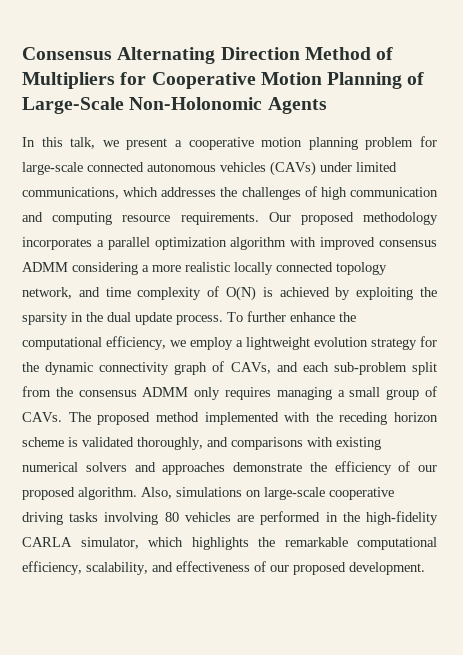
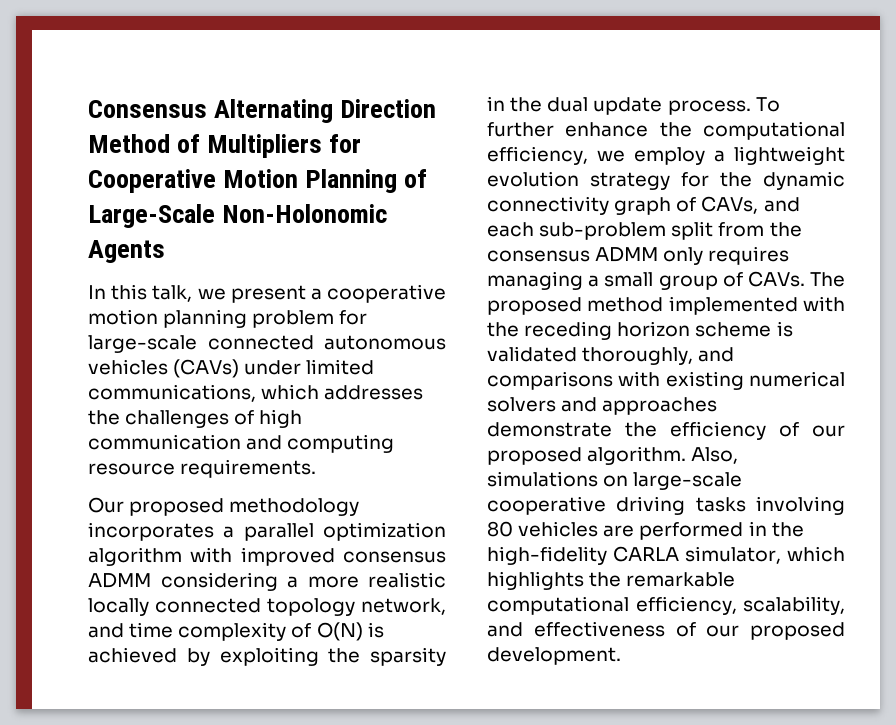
- In this talk, we present a cooperative motion planning problem for large-scale connected autonomous vehicles (CAVs) under limited communications, which addresses the challenges of high communication and computing resource requirements. Our proposed methodology incorporates a parallel optimization algorithm with improved consensus ADMM considering a more realistic locally connected topology network, and time complexity of O(N) is achieved by exploiting the sparsity in the dual update process.
+ In this talk, we present a cooperative motion planning problem for large-scale connected autonomous vehicles (CAVs) under limited communications, which addresses the challenges of high communication and computing resource requirements.
+ Our proposed methodology incorporates a parallel optimization algorithm with improved consensus ADMM considering a more realistic locally connected topology network, and time complexity of O(N) is achieved by exploiting the sparsity in the dual update process.

